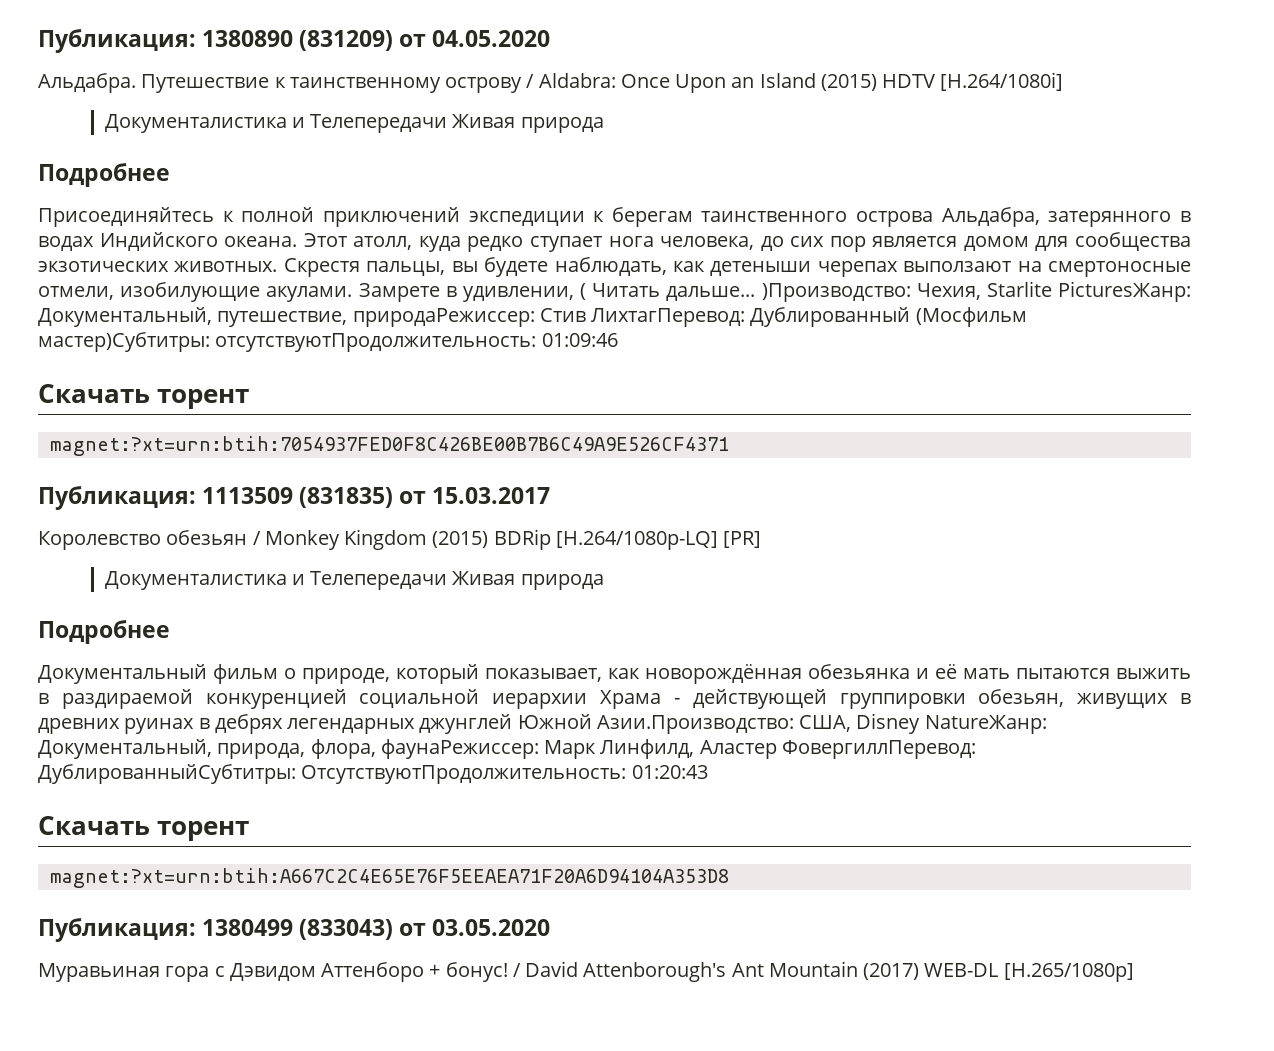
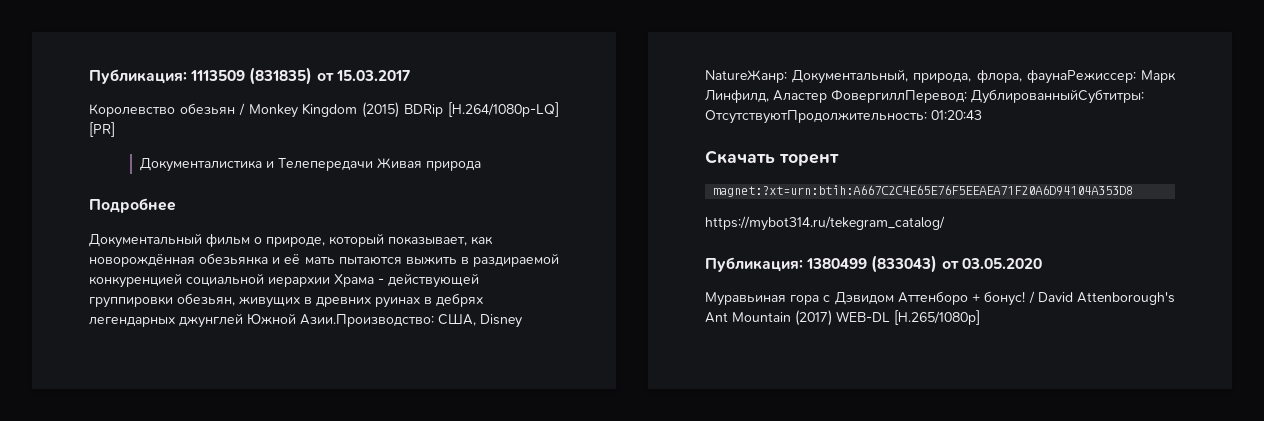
- Публикация: 1380890 (831209) от 04.05.2020
- Альдабра. Путешествие к таинственному острову / Aldabra: Once Upon an Island (2015) HDTV [H.264/1080i]
- Документалистика и Телепередачи Живая природа
- Подробнее
- Присоединяйтесь к полной приключений экспедиции к берегам таинственного острова Альдабра, затерянного в водах Индийского океана. Этот атолл, куда редко ступает нога человека, до сих пор является домом для сообщества экзотических животных. Скрестя пальцы, вы будете наблюдать, как детеныши черепах выползают на смертоносные отмели, изобилующие акулами. Замрете в удивлении, ( Читать дальше... )Производство: Чехия, Starlite PicturesЖанр: Документальный, путешествие, природаРежиссер: Стив ЛихтагПеревод: Дублированный (Мосфильм мастер)Субтитры: отсутствуютПродолжительность: 01:09:46
- Скачать торент
- magnet:?xt=urn:btih:7054937FED0F8C426BE00B7B6C49A9E526CF4371
+ https://mybot314.ru/tekegram_catalog/

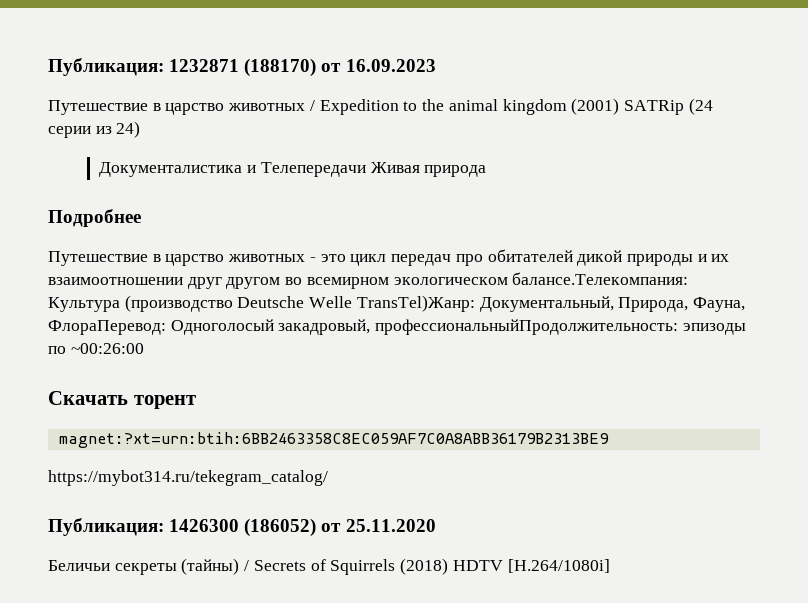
- Публикация: 1113509 (831835) от 15.03.2017
- Королевство обезьян / Monkey Kingdom (2015) BDRip [H.264/1080p-LQ] [PR]
+ Публикация: 1232871 (188170) от 16.09.2023
+ Путешествие в царство животных / Expedition to the animal kingdom (2001) SATRip (24 серии из 24)
- Документальный фильм о природе, который показывает, как новорождённая обезьянка и её мать пытаются выжить в раздираемой конкуренцией социальной иерархии Храма - действующей группировки обезьян, живущих в древних руинах в дебрях легендарных джунглей Южной Азии.Производство: США, Disney NatureЖанр: Документальный, природа, флора, фаунаРежиссер: Марк Линфилд, Аластер ФовергиллПеревод: ДублированныйСубтитры: ОтсутствуютПродолжительность: 01:20:43
+ Путешествие в царство животных - это цикл передач про обитателей дикой природы и их взаимоотношении друг другом во всемирном экологическом балансе.Телекомпания: Культура (производство Deutsche Welle TransTel)Жанр: Документальный, Природа, Фауна, ФлораПеревод: Одноголосый закадровый, профессиональныйПродолжительность: эпизоды по ~00:26:00
- magnet:?xt=urn:btih:A667C2C4E65E76F5EEAEA71F20A6D94104A353D8
+ magnet:?xt=urn:btih:6BB2463358C8EC059AF7C0A8ABB36179B2313BE9
- Публикация: 1380499 (833043) от 03.05.2020
- Муравьиная гора с Дэвидом Аттенборо + бонус! / David Attenborough's Ant Mountain (2017) WEB-DL [H.265/1080p]
+ Публикация: 1426300 (186052) от 25.11.2020
+ Беличьи секреты (тайны) / Secrets of Squirrels (2018) HDTV [H.264/1080i]

